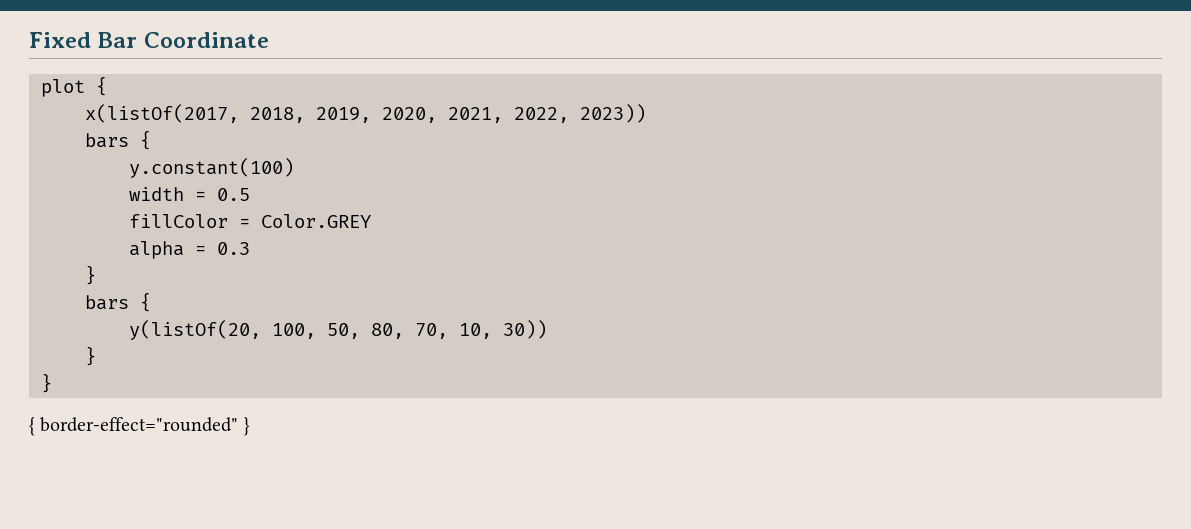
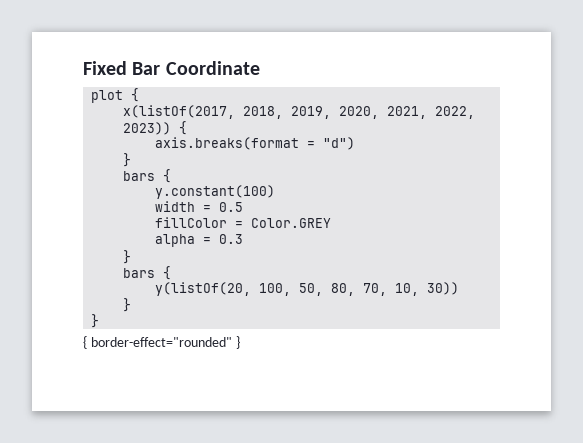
- x(listOf(2017, 2018, 2019, 2020, 2021, 2022, 2023))
+ x(listOf(2017, 2018, 2019, 2020, 2021, 2022, 2023)) {
+ axis.breaks(format = "d")
+ }

